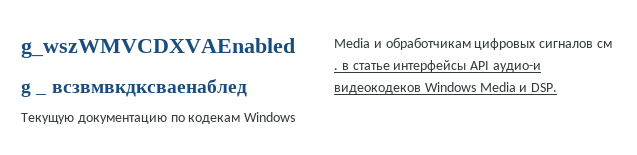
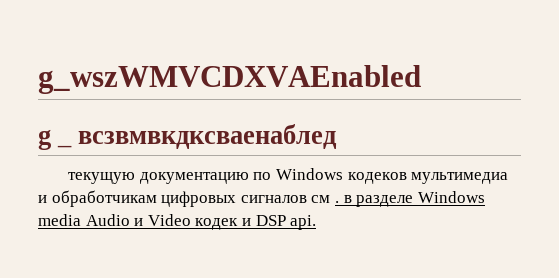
- Текущую документацию по кодекам Windows Media и обработчикам цифровых сигналов см . в статье интерфейсы API аудио-и видеокодеков Windows Media и DSP.
+ текущую документацию по Windows кодеков мультимедиа и обработчикам цифровых сигналов см . в разделе Windows media Audio и Video кодек и DSP api.

